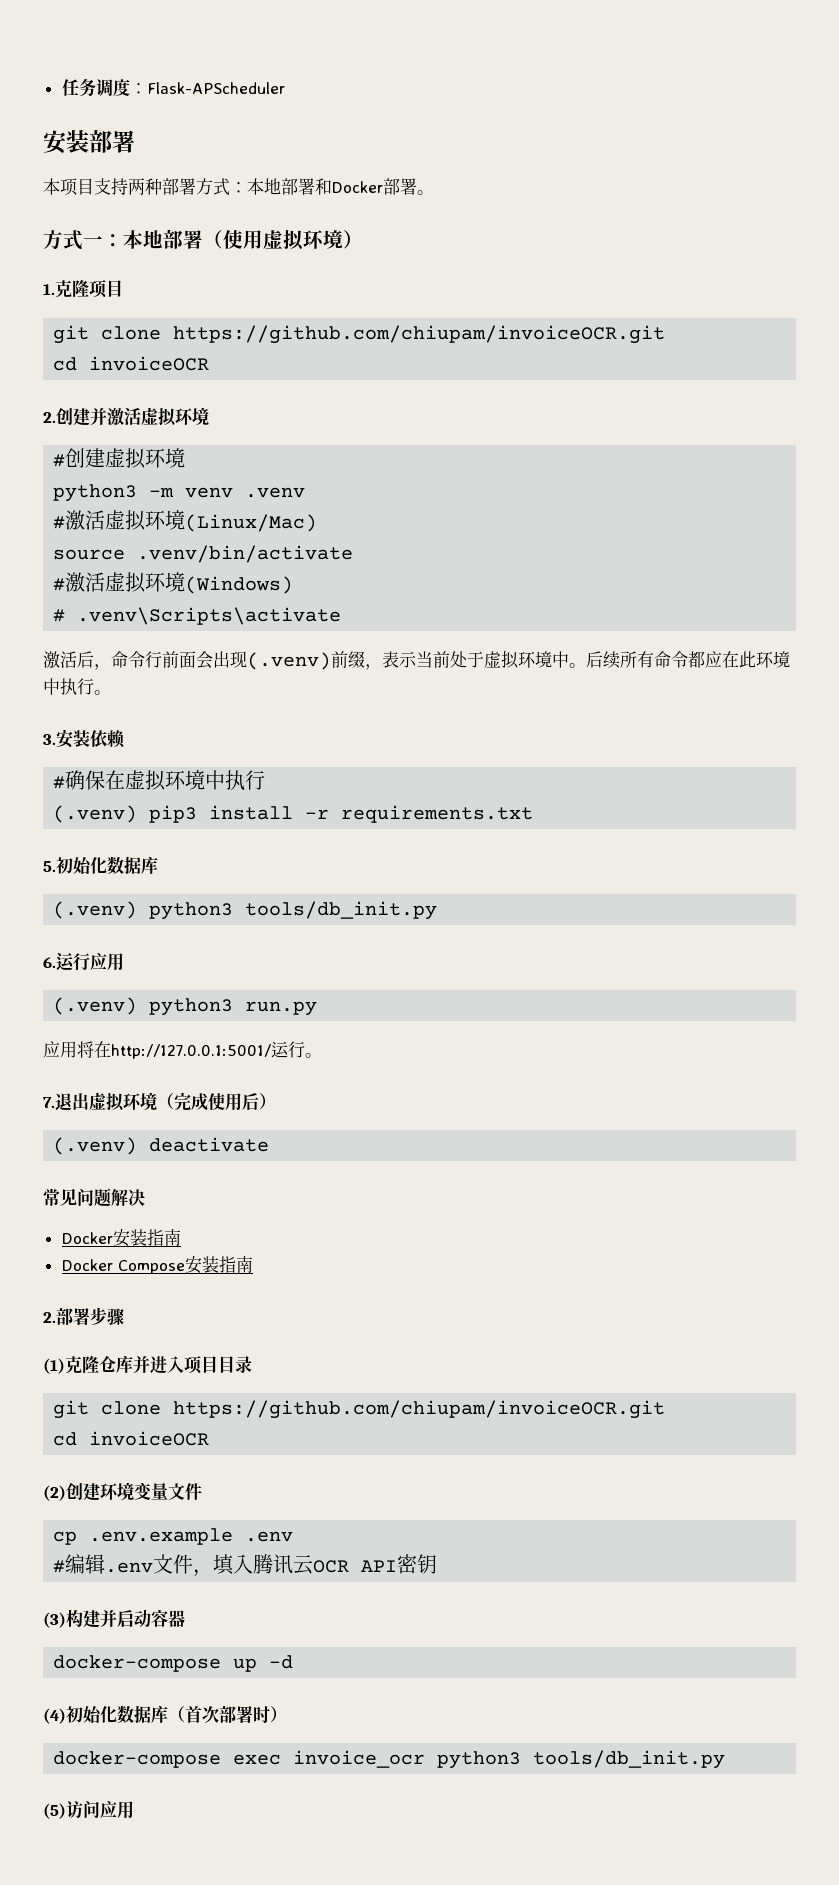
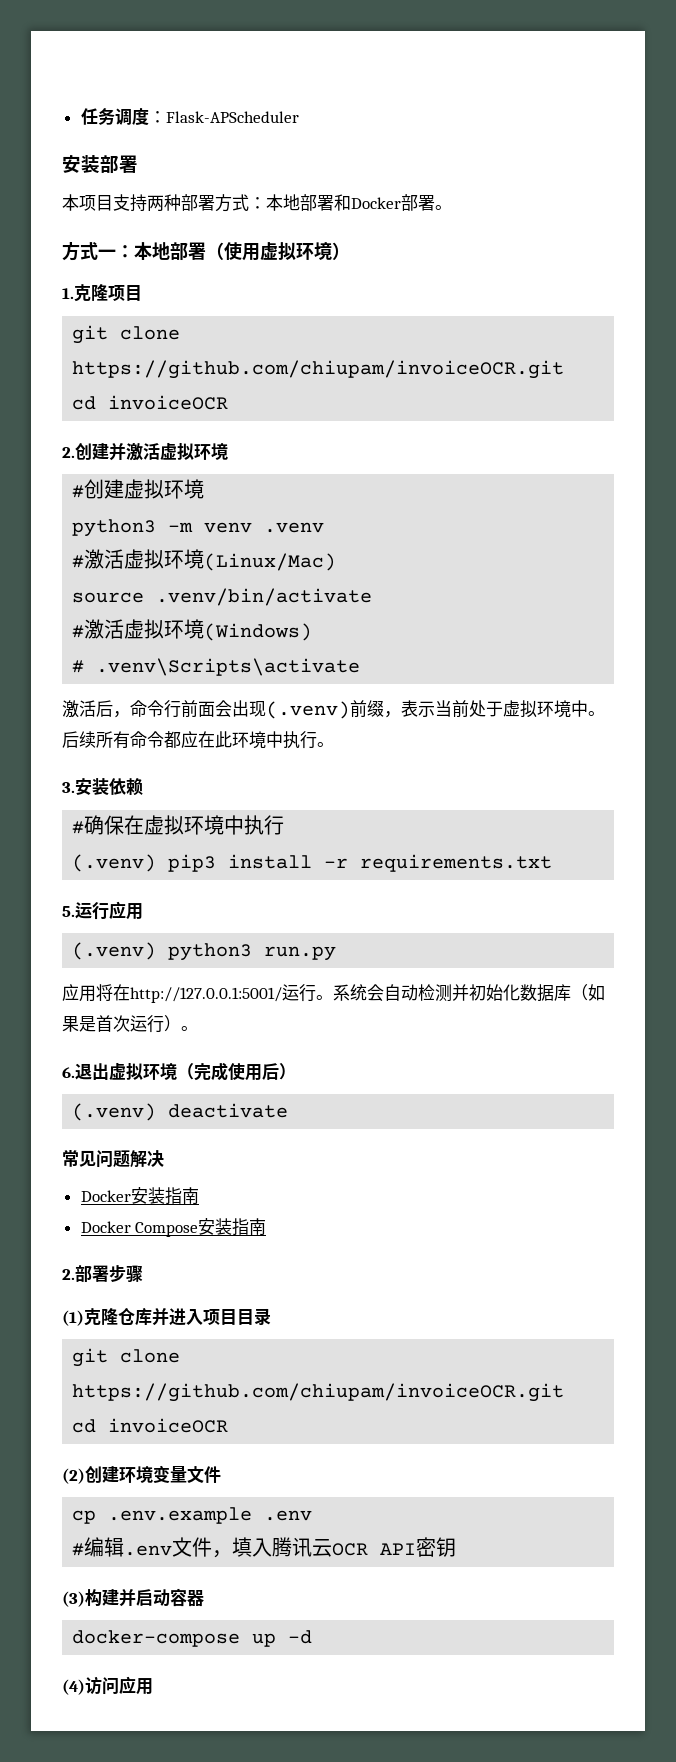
- 5.初始化数据库
- (.venv) python3 tools/db_init.py
- 6.运行应用
+ 5.运行应用
- 应用将在http://127.0.0.1:5001/运行。
- 7.退出虚拟环境（完成使用后）
+ 应用将在http://127.0.0.1:5001/运行。系统会自动检测并初始化数据库（如果是首次运行）。
+ 6.退出虚拟环境（完成使用后）
- (4)初始化数据库（首次部署时）
- docker-compose exec invoice_ocr python3 tools/db_init.py
- (5)访问应用
+ (4)访问应用

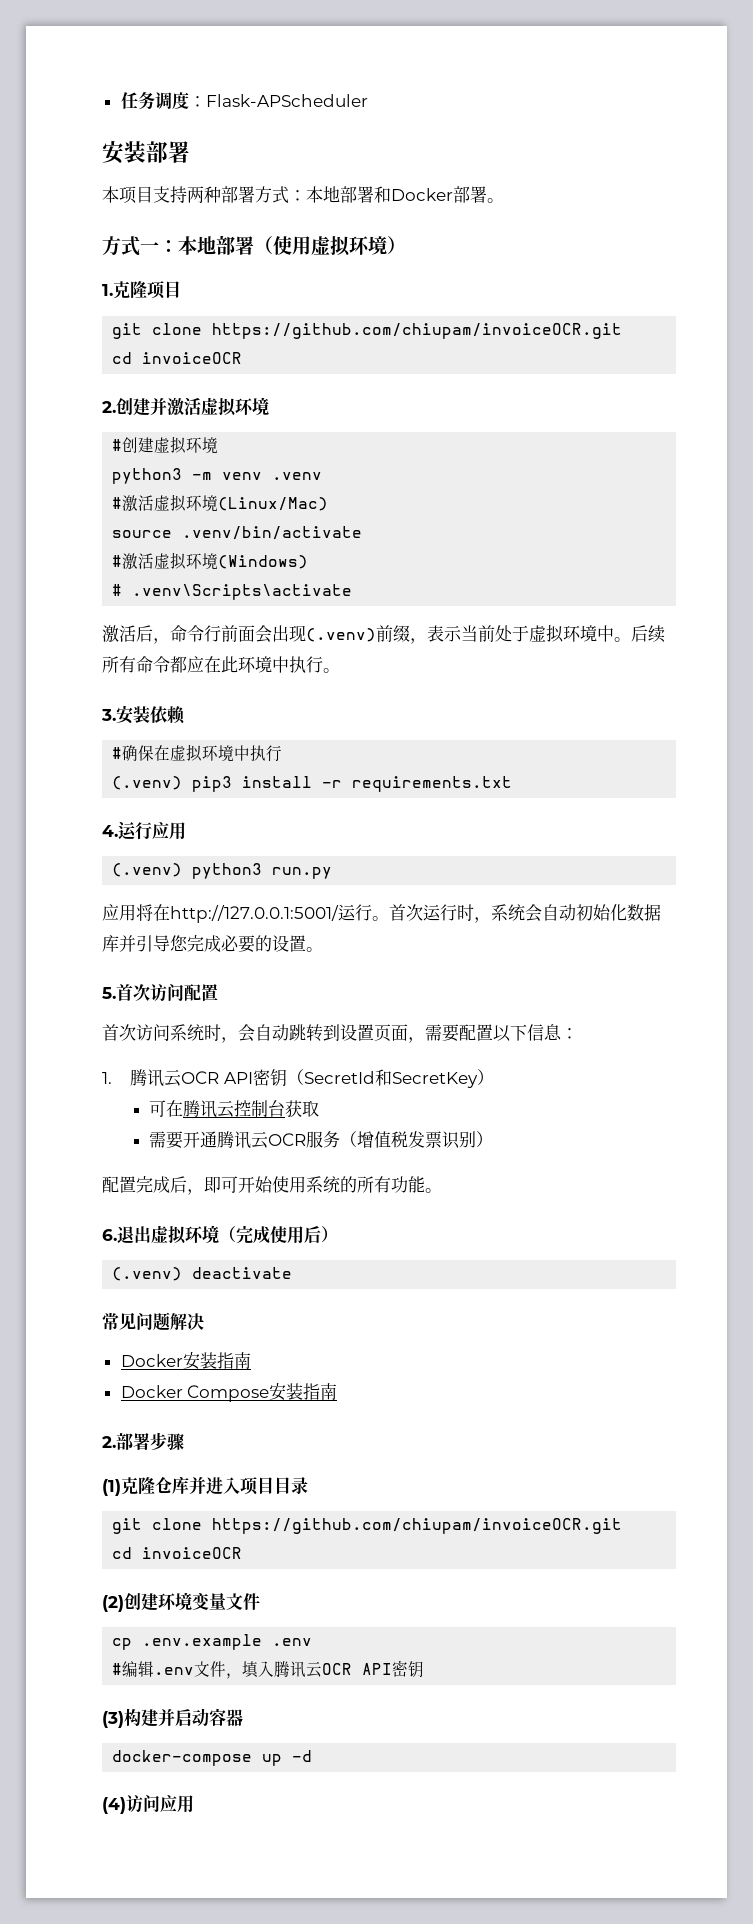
- 5.运行应用
+ 4.运行应用
- 系统会自动检测并初始化数据库（如果是首次运行）。
+ 首次运行时，系统会自动初始化数据库并引导您完成必要的设置。
+ 5.首次访问配置
+ 首次访问系统时，会自动跳转到设置页面，需要配置以下信息：
+ 1.腾讯云OCR API密钥（SecretId和SecretKey）
+ 可在腾讯云控制台获取
+ 需要开通腾讯云OCR服务（增值税发票识别）
+ 配置完成后，即可开始使用系统的所有功能。

